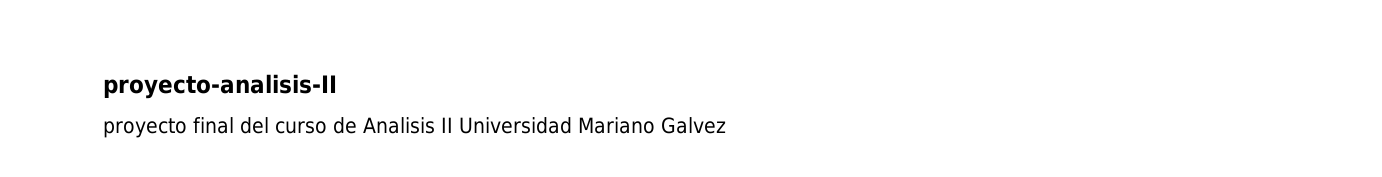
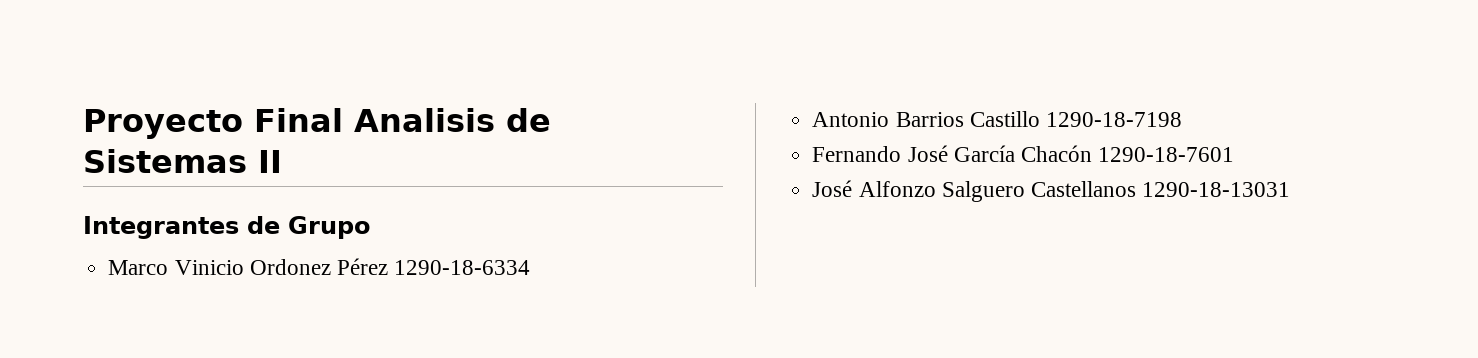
- proyecto-analisis-II
- proyecto final del curso de Analisis II Universidad Mariano Galvez
+ Proyecto Final Analisis de Sistemas II
+ Integrantes de Grupo
+ Marco Vinicio Ordonez Pérez 1290-18-6334
+ Antonio Barrios Castillo 1290-18-7198
+ Fernando José García Chacón 1290-18-7601
+ José Alfonzo Salguero Castellanos 1290-18-13031

